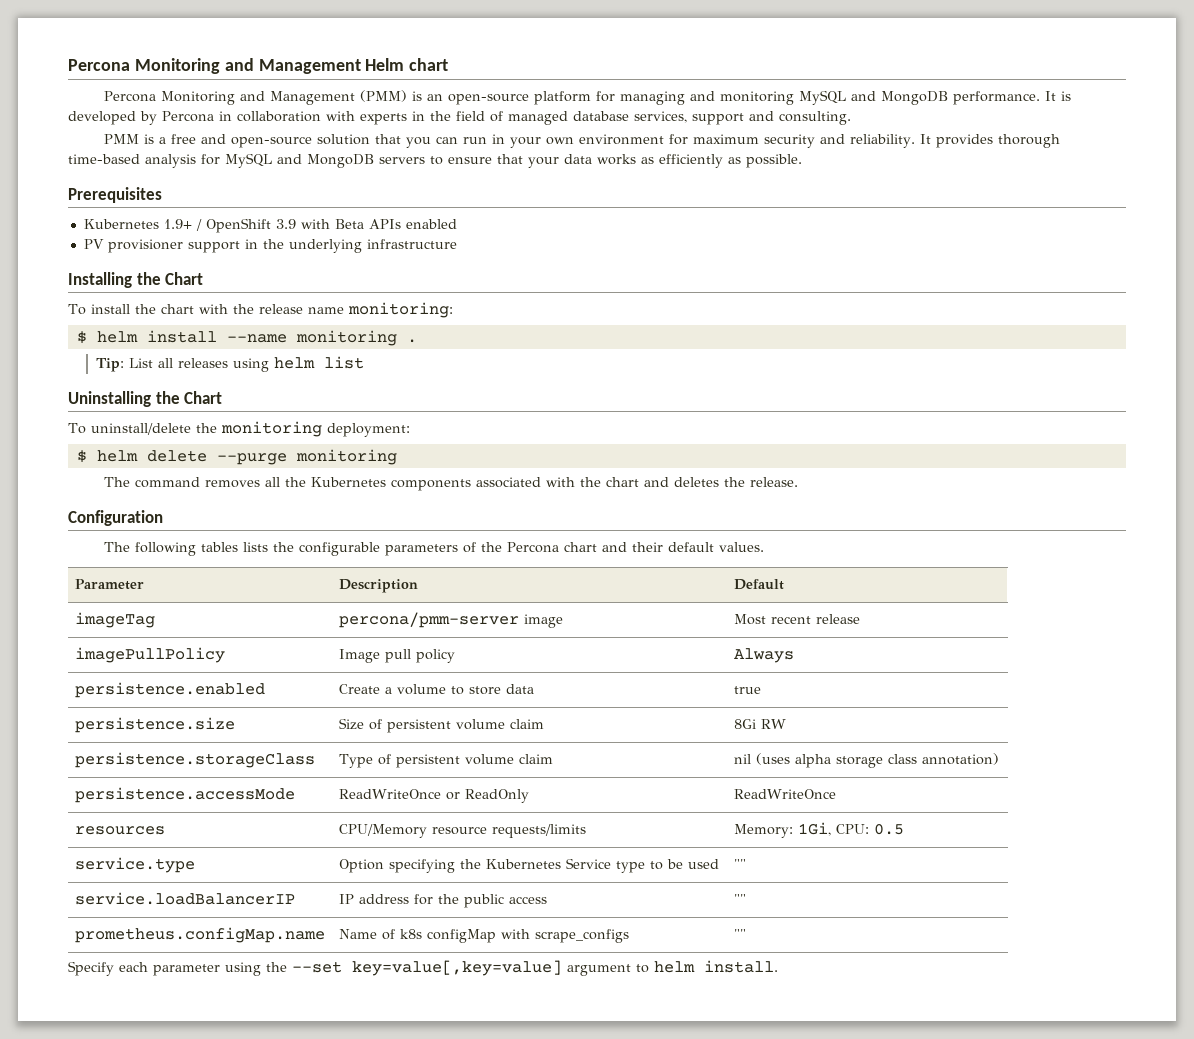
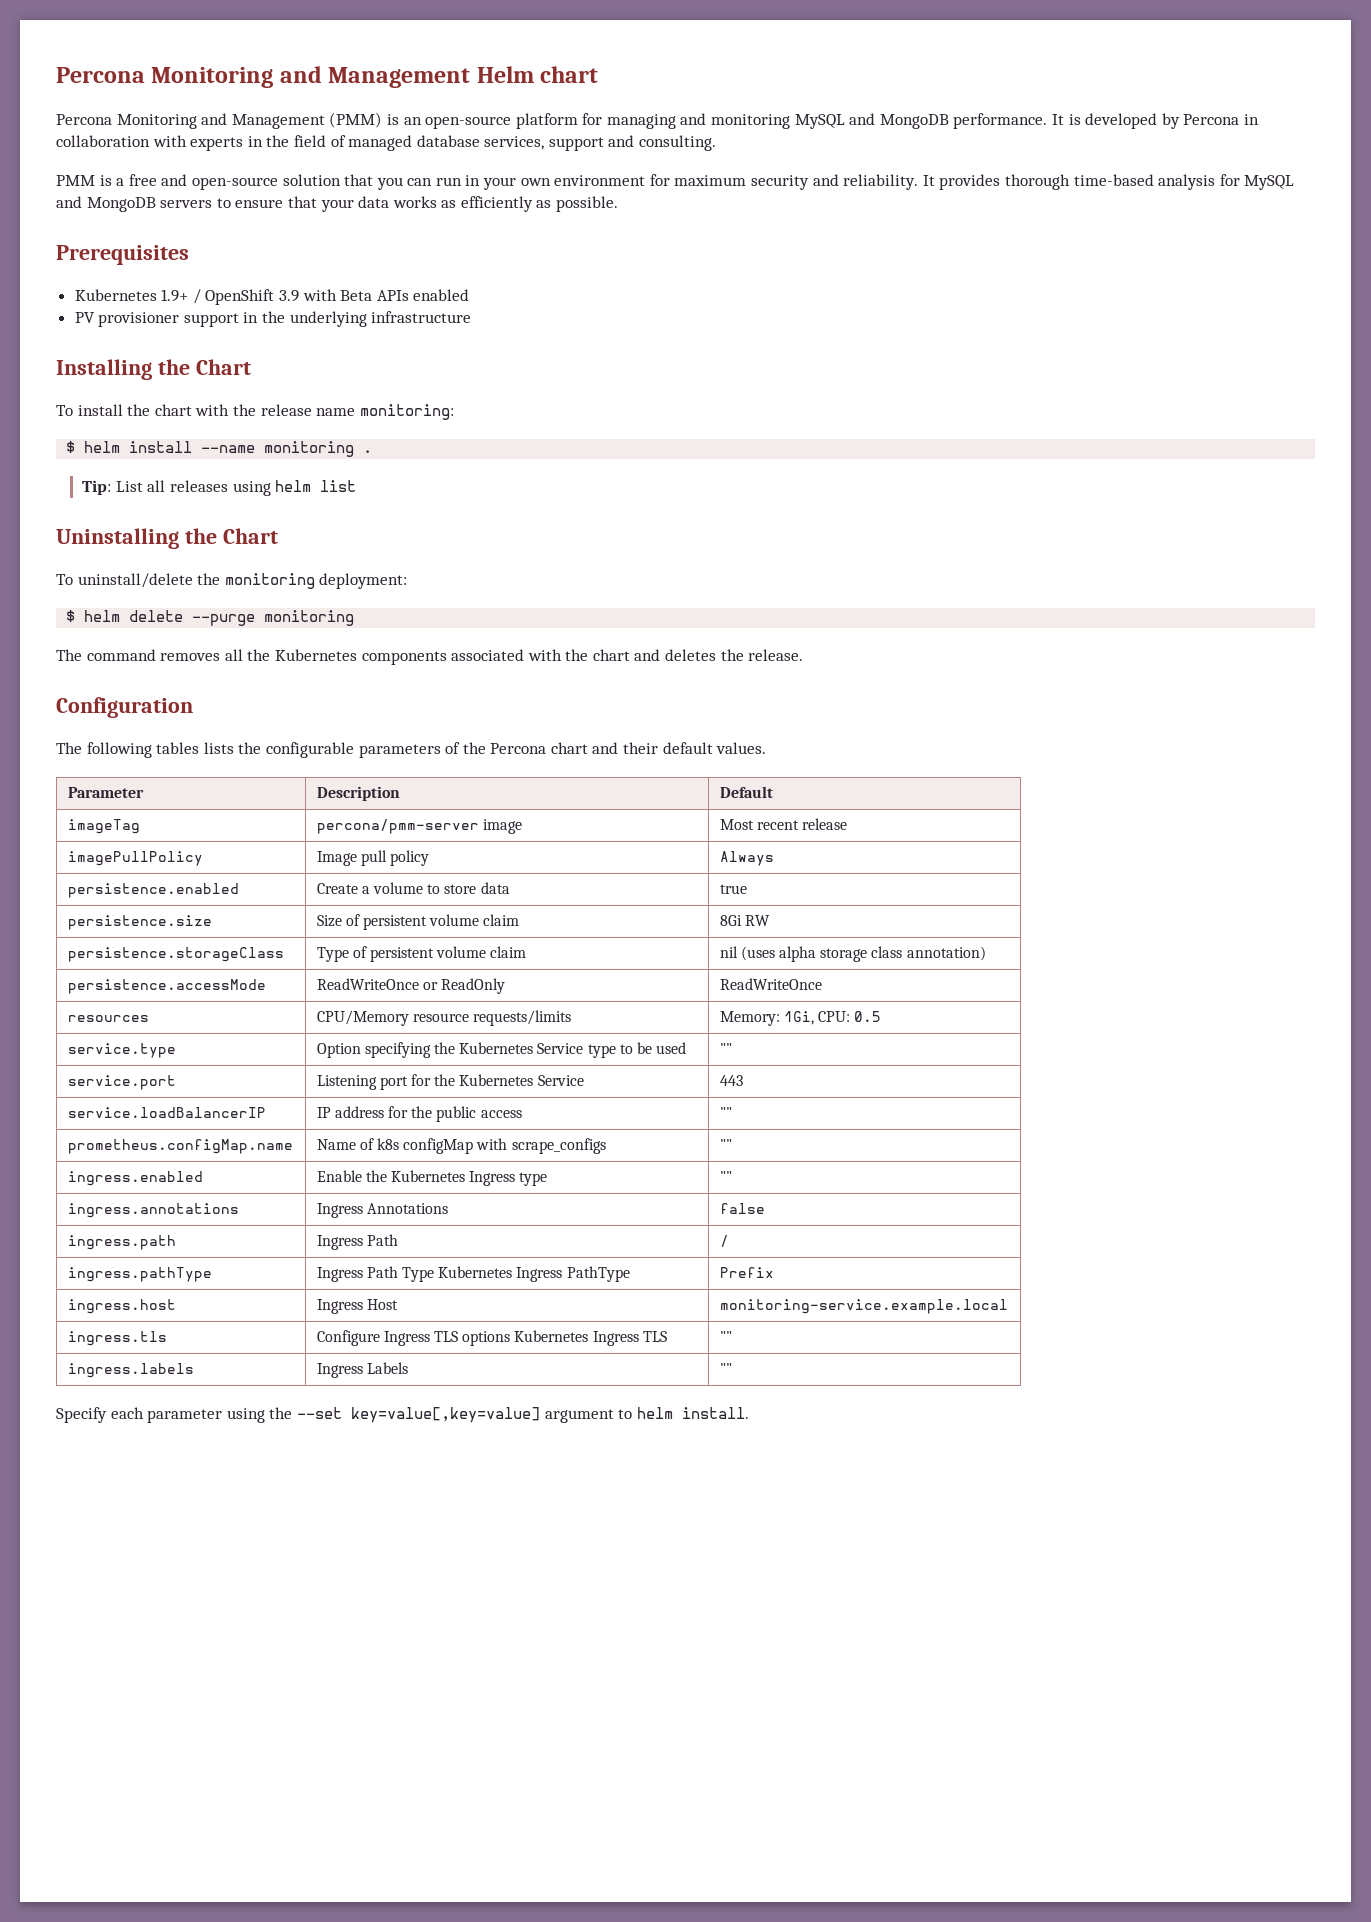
+ service.port | Listening port for the Kubernetes Service | 443
+ ingress.enabled | Enable the Kubernetes Ingress type | ""
+ ingress.annotations | Ingress Annotations | false
+ ingress.path | Ingress Path | /
+ ingress.pathType | Ingress Path Type Kubernetes Ingress PathType | Prefix
+ ingress.host | Ingress Host | monitoring-service.example.local
+ ingress.tls | Configure Ingress TLS options Kubernetes Ingress TLS | ""
+ ingress.labels | Ingress Labels | ""

